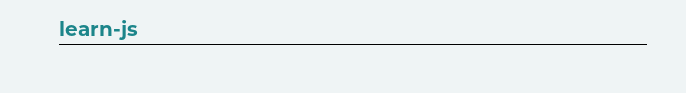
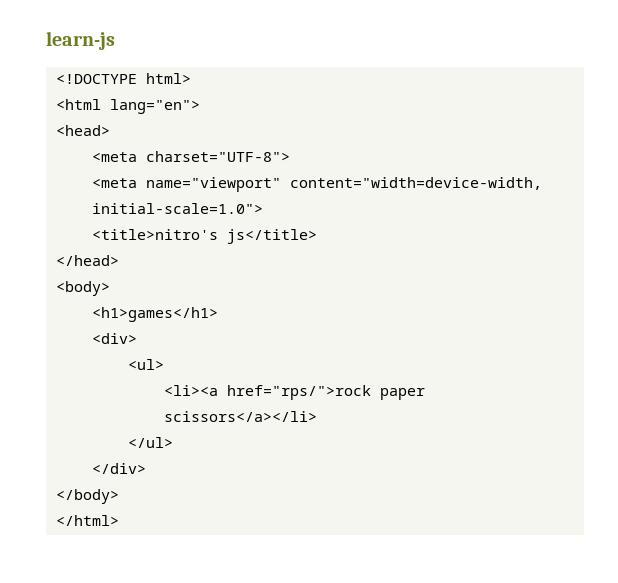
+ <!DOCTYPE html>
+ <html lang="en">
+ <head>
+ <meta charset="UTF-8">
+ <meta name="viewport" content="width=device-width, initial-scale=1.0">
+ <title>nitro's js</title>
+ </head>
+ <body>
+ <h1>games</h1>
+ <div>
+ <ul>
+ <li><a href="rps/">rock paper scissors</a></li>
+ </ul>
+ </div>
+ </body>
+ </html>

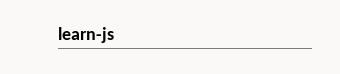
- <!DOCTYPE html>
- <html lang="en">
- <head>
- <meta charset="UTF-8">
- <meta name="viewport" content="width=device-width, initial-scale=1.0">
- <title>nitro's js</title>
- </head>
- <body>
- <h1>games</h1>
- <div>
- <ul>
- <li><a href="rps/">rock paper scissors</a></li>
- </ul>
- </div>
- </body>
- </html>

